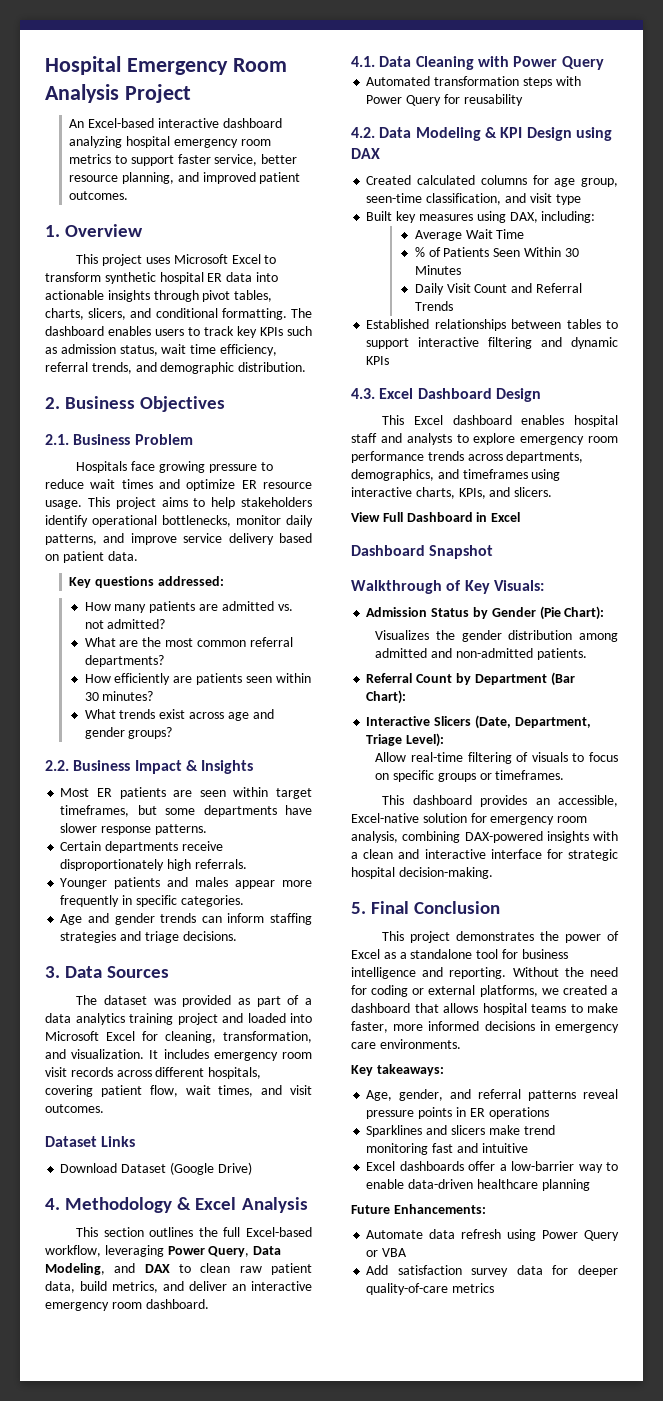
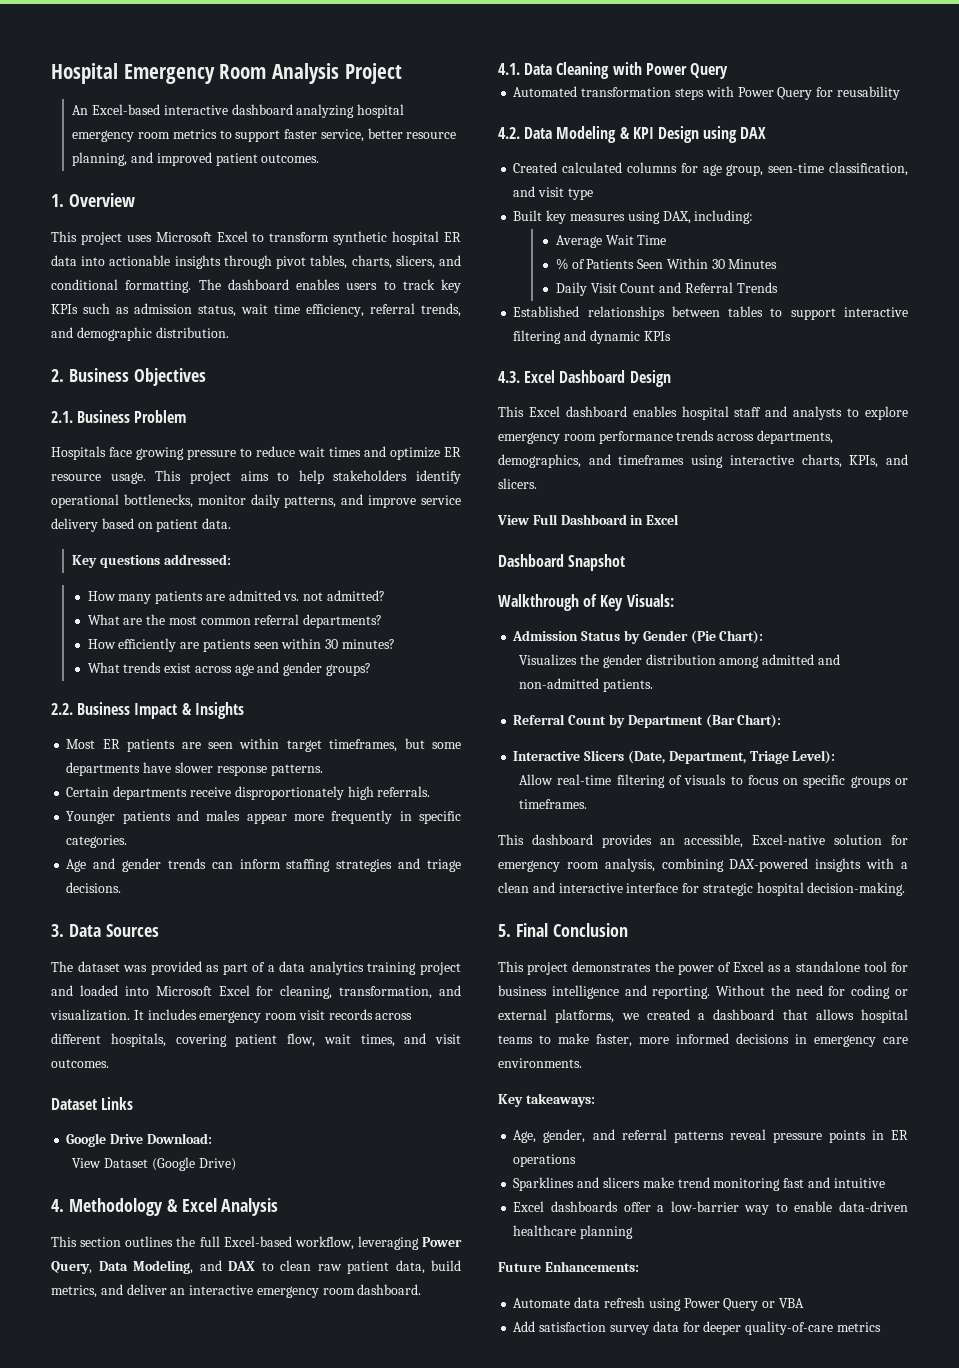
- Download Dataset (Google Drive)
+ Google Drive Download:
+ View Dataset (Google Drive)

